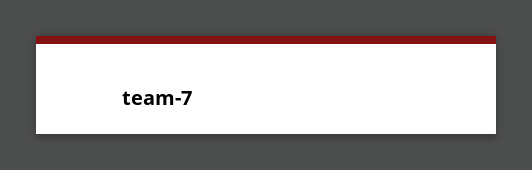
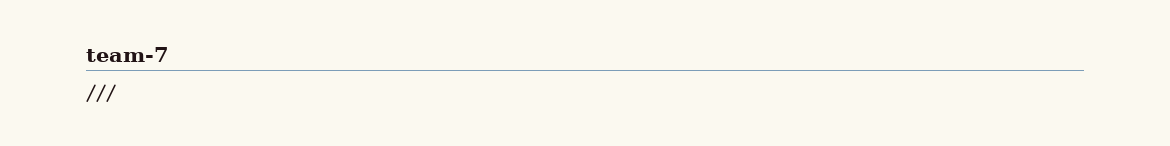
+ ///

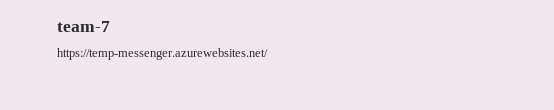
- ///
+ https://temp-messenger.azurewebsites.net/

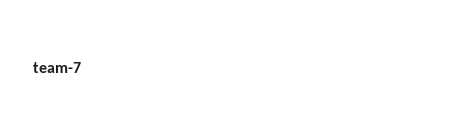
- https://temp-messenger.azurewebsites.net/

